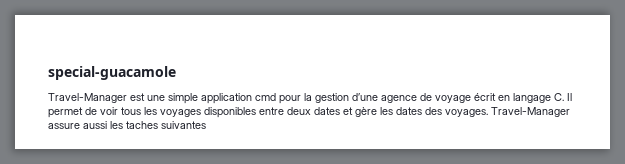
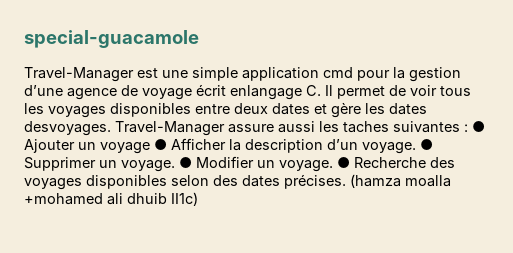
- Travel-Manager est une simple application cmd pour la gestion d’une agence de voyage écrit en langage C. Il permet de voir tous les voyages disponibles entre deux dates et gère les dates des voyages.
+ Travel-Manager est une simple application cmd pour la gestion d’une agence de voyage écrit enlangage C. Il permet de voir tous les voyages disponibles entre deux dates et gère les dates desvoyages.
- Travel-Manager assure aussi les taches suivantes
+ Travel-Manager assure aussi les taches suivantes : ● Ajouter un voyage ● Afficher la description d’un voyage. ● Supprimer un voyage. ● Modifier un voyage. ● Recherche des voyages disponibles selon des dates précises. (hamza moalla +mohamed ali dhuib II1c)

